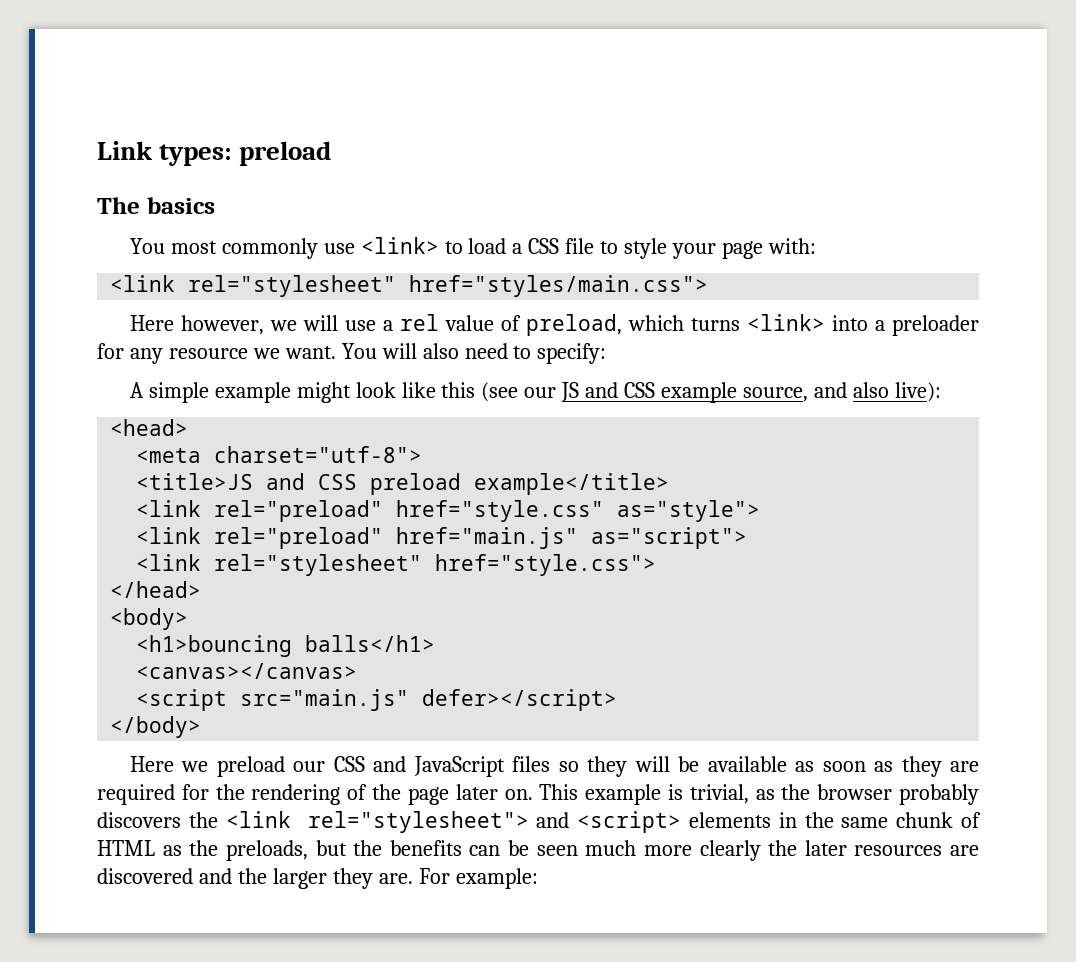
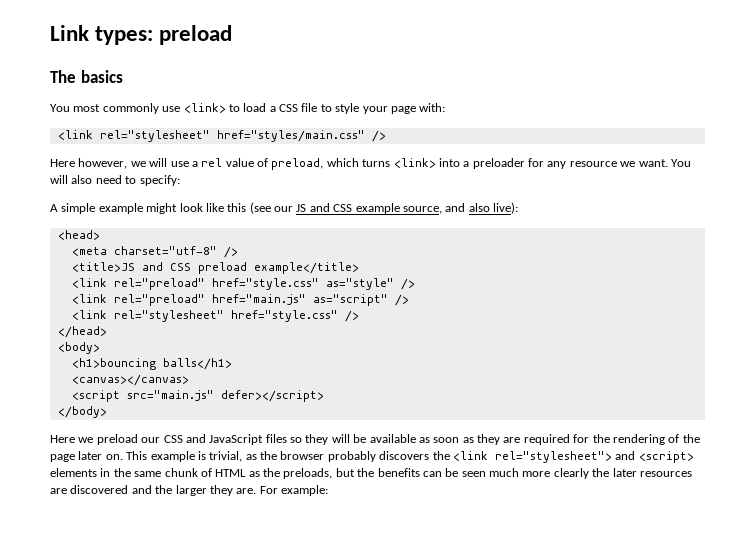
- <link rel="stylesheet" href="styles/main.css">
+ <link rel="stylesheet" href="styles/main.css" />
- <meta charset="utf-8">
+ <meta charset="utf-8" />
- <link rel="preload" href="style.css" as="style">
+ <link rel="preload" href="style.css" as="style" />
- <link rel="preload" href="main.js" as="script">
- <link rel="stylesheet" href="style.css">
+ <link rel="preload" href="main.js" as="script" />
+ <link rel="stylesheet" href="style.css" />

